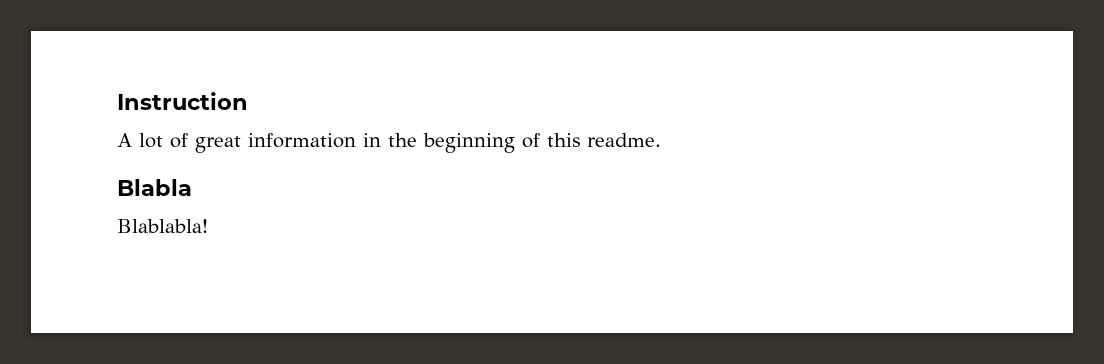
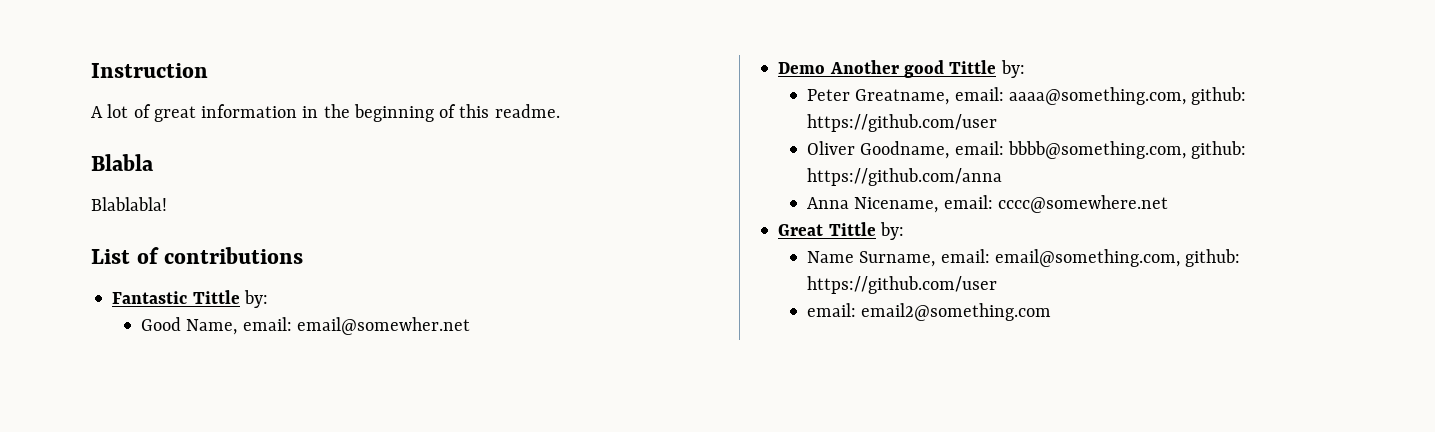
+ List of contributions
+ Fantastic Tittle by:
+ Good Name, email: email@somewher.net
+ Demo Another good Tittle by:
+ Peter Greatname, email: aaaa@something.com, github: https://github.com/user
+ Oliver Goodname, email: bbbb@something.com, github: https://github.com/anna
+ Anna Nicename, email: cccc@somewhere.net
+ Great Tittle by:
+ Name Surname, email: email@something.com, github: https://github.com/user
+ email: email2@something.com

